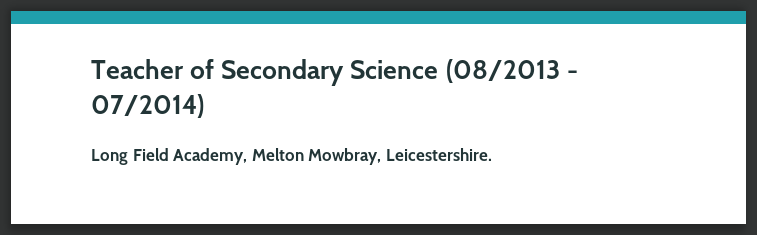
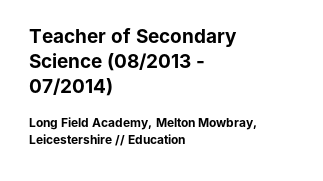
- Long Field Academy, Melton Mowbray, Leicestershire.
+ Long Field Academy, Melton Mowbray, Leicestershire // Education

